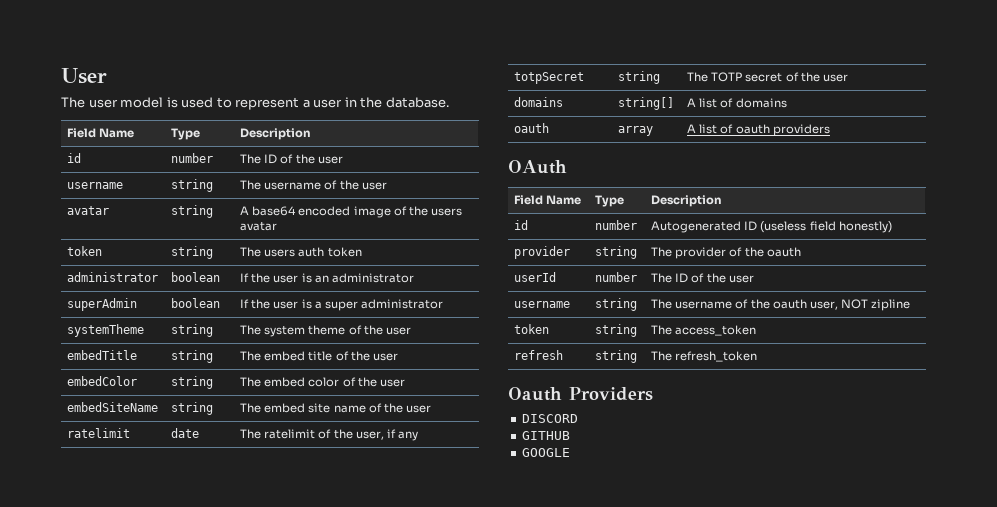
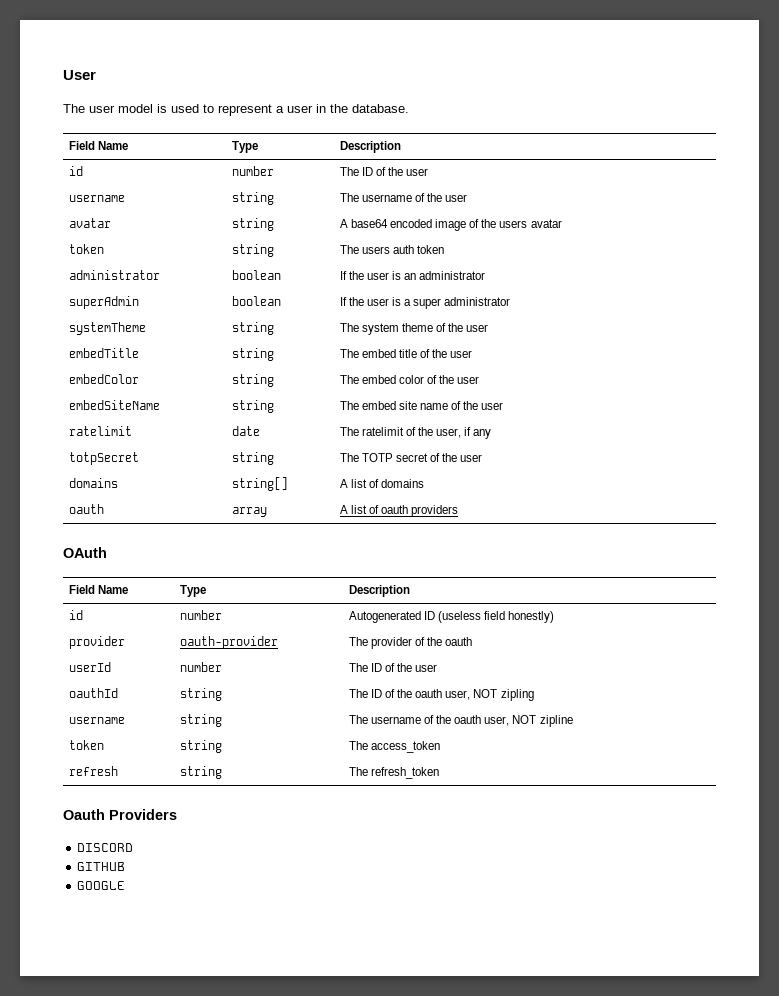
- provider | string | The provider of the oauth
+ provider | oauth-provider | The provider of the oauth
+ oauthId | string | The ID of the oauth user, NOT zipling

